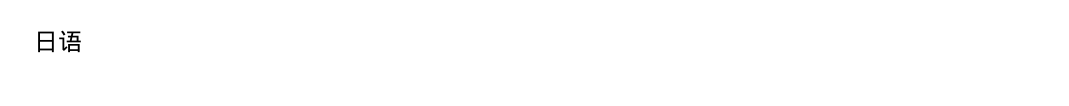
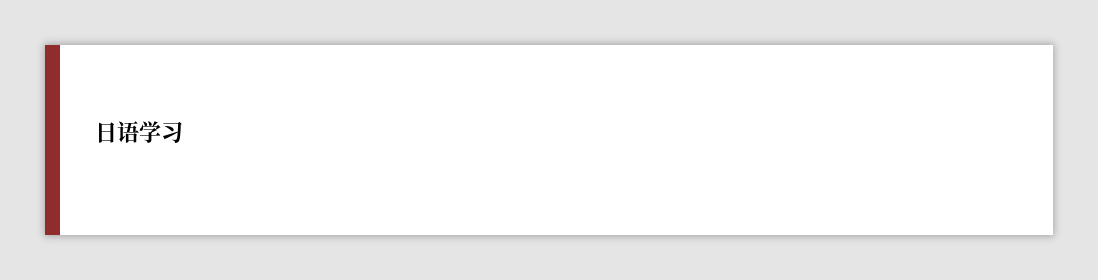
- 日语
+ 日语学习

